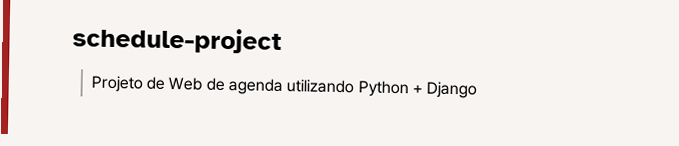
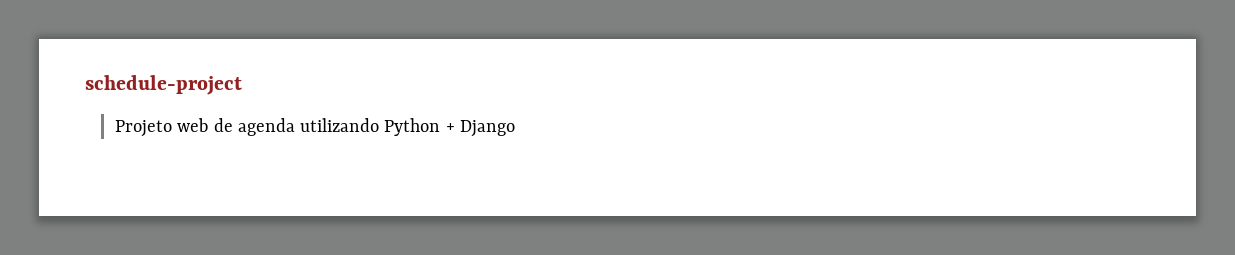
- Projeto de Web de agenda utilizando Python + Django
+ Projeto web de agenda utilizando Python + Django

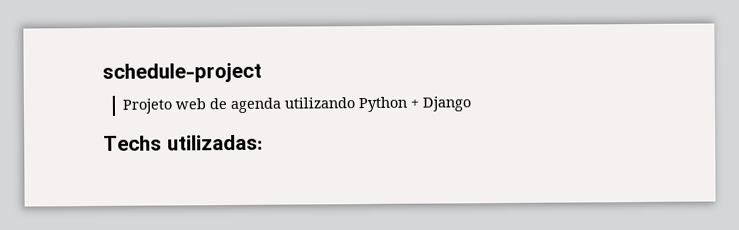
+ Techs utilizadas:

